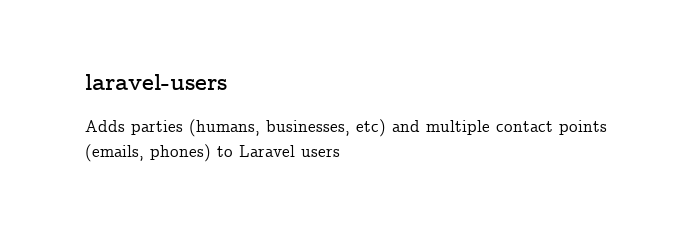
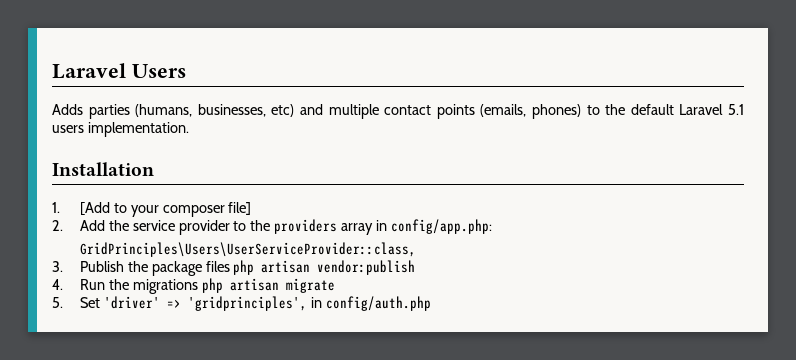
- laravel-users
+ Laravel Users
- Adds parties (humans, businesses, etc) and multiple contact points (emails, phones) to Laravel users
+ Adds parties (humans, businesses, etc) and multiple contact points (emails, phones) to the default Laravel 5.1 users implementation.
+ Installation
+ 1. [Add to your composer file]
+ 2. Add the service provider to the providers array in config/app.php:
+ GridPrinciples\Users\UserServiceProvider::class,
+ 3. Publish the package files php artisan vendor:publish
+ 4. Run the migrations php artisan migrate
+ 5. Set 'driver' => 'gridprinciples', in config/auth.php

